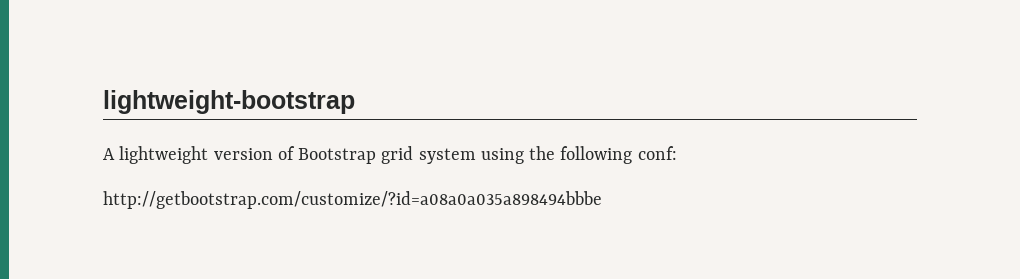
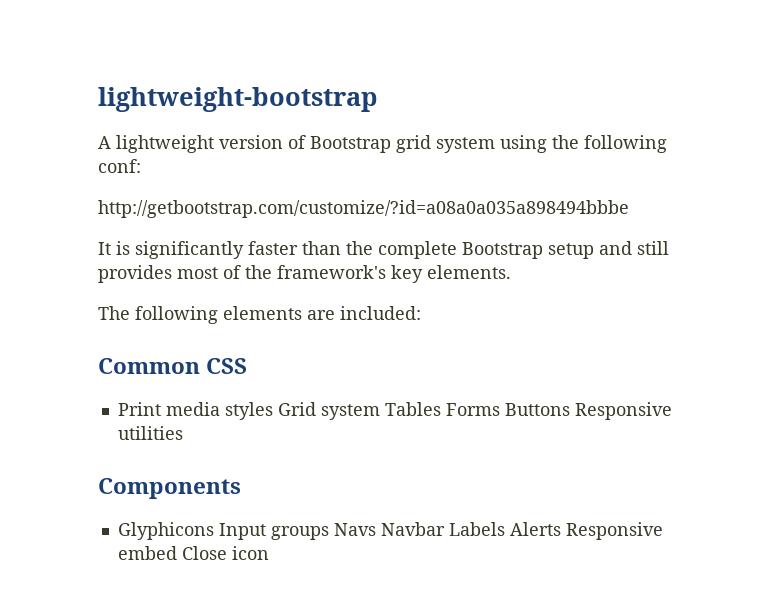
+ It is significantly faster than the complete Bootstrap setup and still provides most of the framework's key elements.
+ The following elements are included:
+ Common CSS
+ Print media styles Grid system Tables Forms Buttons Responsive utilities
+ Components
+ Glyphicons Input groups Navs Navbar Labels Alerts Responsive embed Close icon

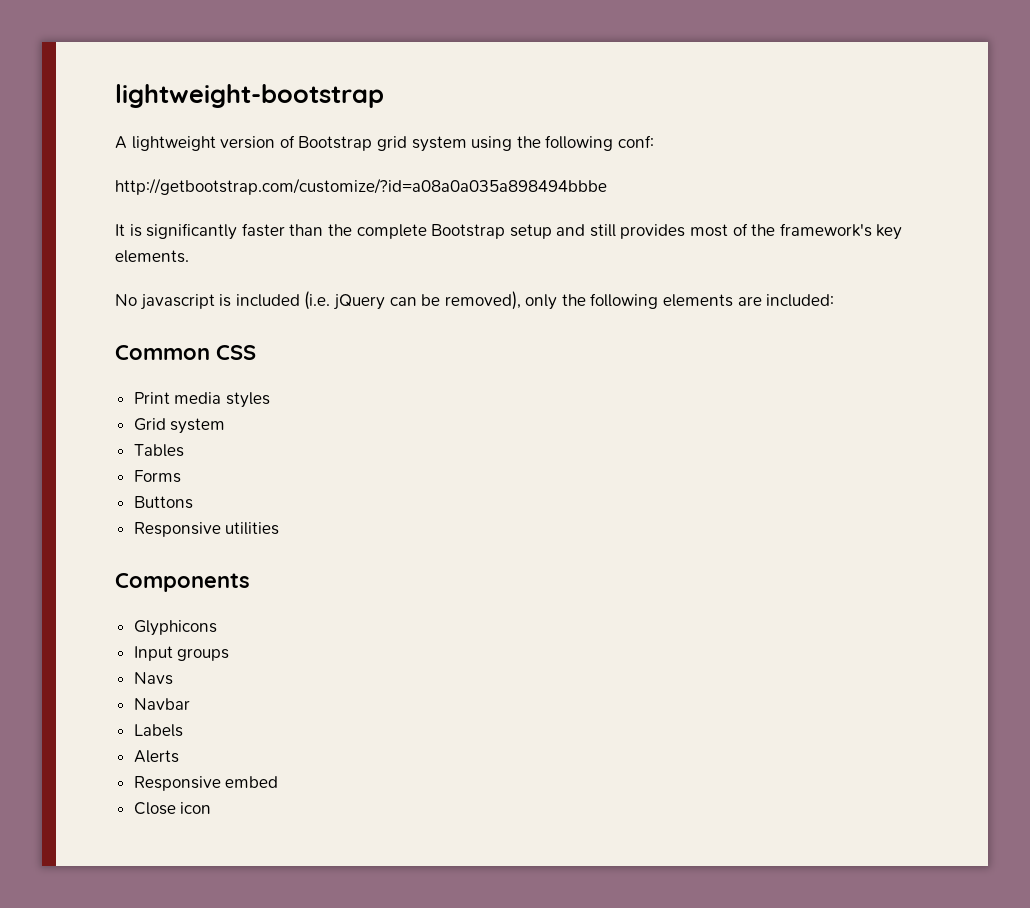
- The following elements are included:
+ No javascript is included (i.e. jQuery can be removed), only the following elements are included:
- Print media styles Grid system Tables Forms Buttons Responsive utilities
+ Print media styles
+ Grid system
+ Tables
+ Forms
+ Buttons
+ Responsive utilities
- Glyphicons Input groups Navs Navbar Labels Alerts Responsive embed Close icon
+ Glyphicons
+ Input groups
+ Navs
+ Navbar
+ Labels
+ Alerts
+ Responsive embed
+ Close icon

